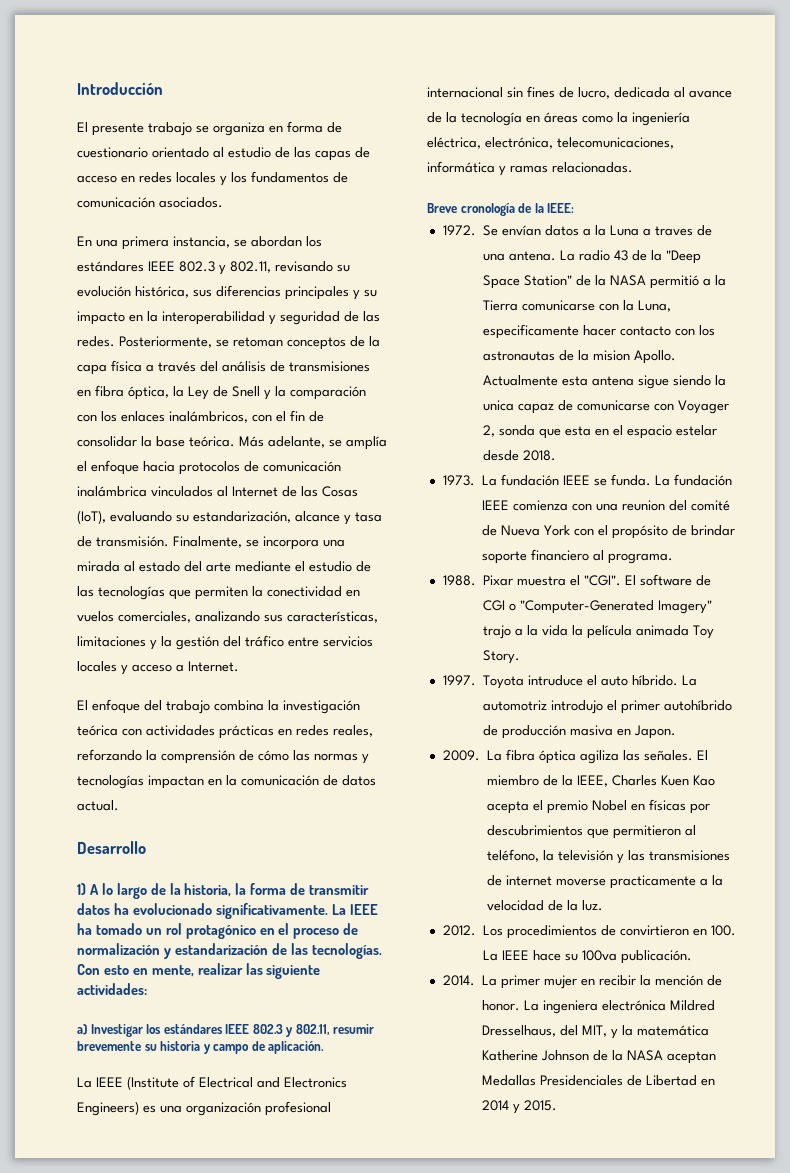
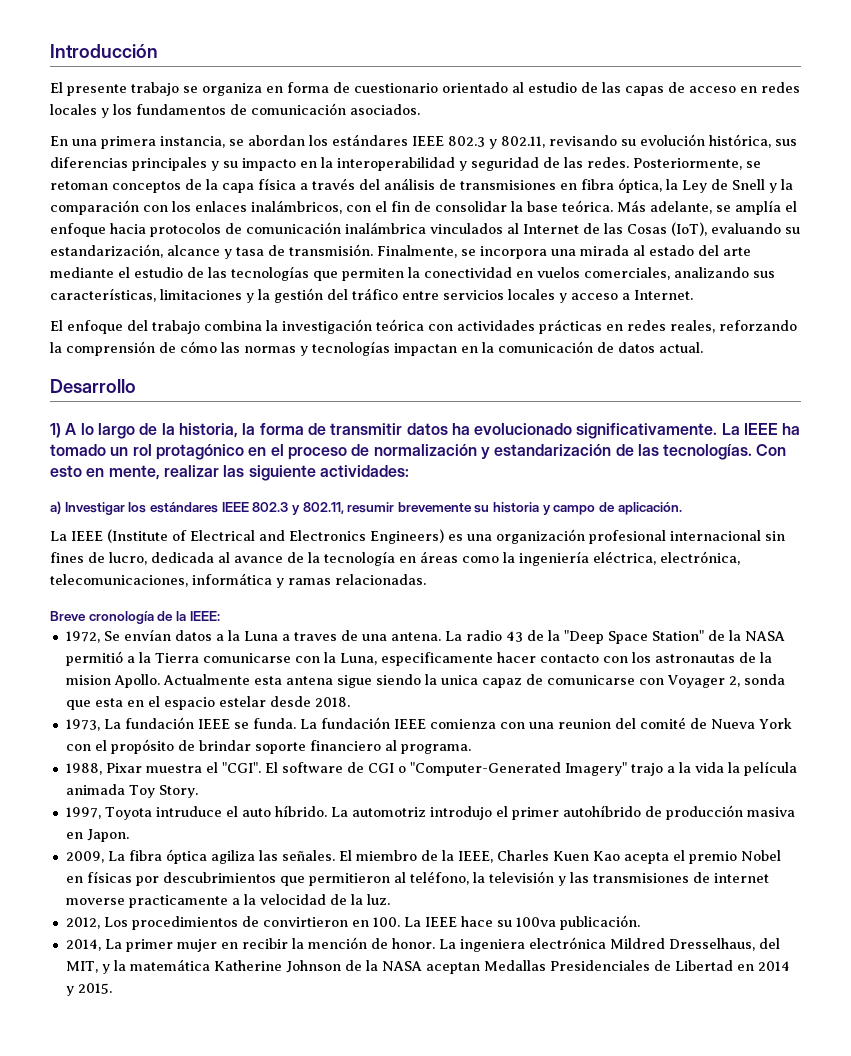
- 1972. Se envían datos a la Luna a traves de una antena.
+ 1972, Se envían datos a la Luna a traves de una antena.
- 1973. La fundación IEEE se funda.
+ 1973, La fundación IEEE se funda.
- 1988. Pixar muestra el "CGI".
+ 1988, Pixar muestra el "CGI".
- 1997. Toyota intruduce el auto híbrido.
+ 1997, Toyota intruduce el auto híbrido.
- 2009. La fibra óptica agiliza las señales.
+ 2009, La fibra óptica agiliza las señales.
- 2012. Los procedimientos de convirtieron en 100. La IEEE hace su 100va publicación.
+ 2012, Los procedimientos de convirtieron en 100. La IEEE hace su 100va publicación.
- 2014. La primer mujer en recibir la mención de honor.
+ 2014, La primer mujer en recibir la mención de honor.

